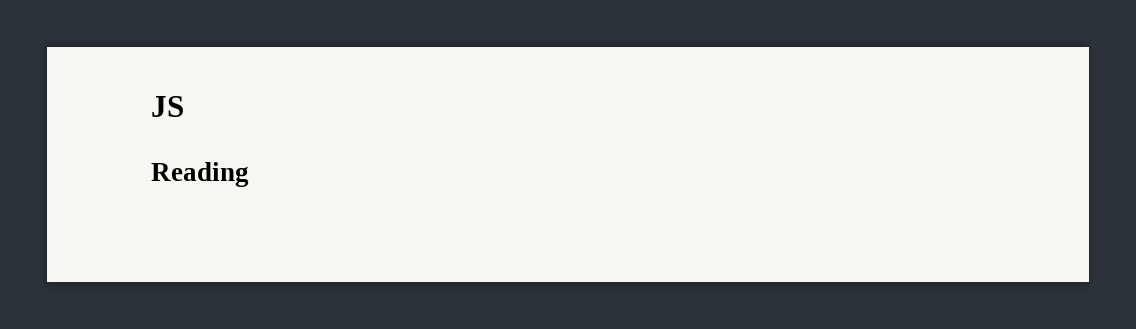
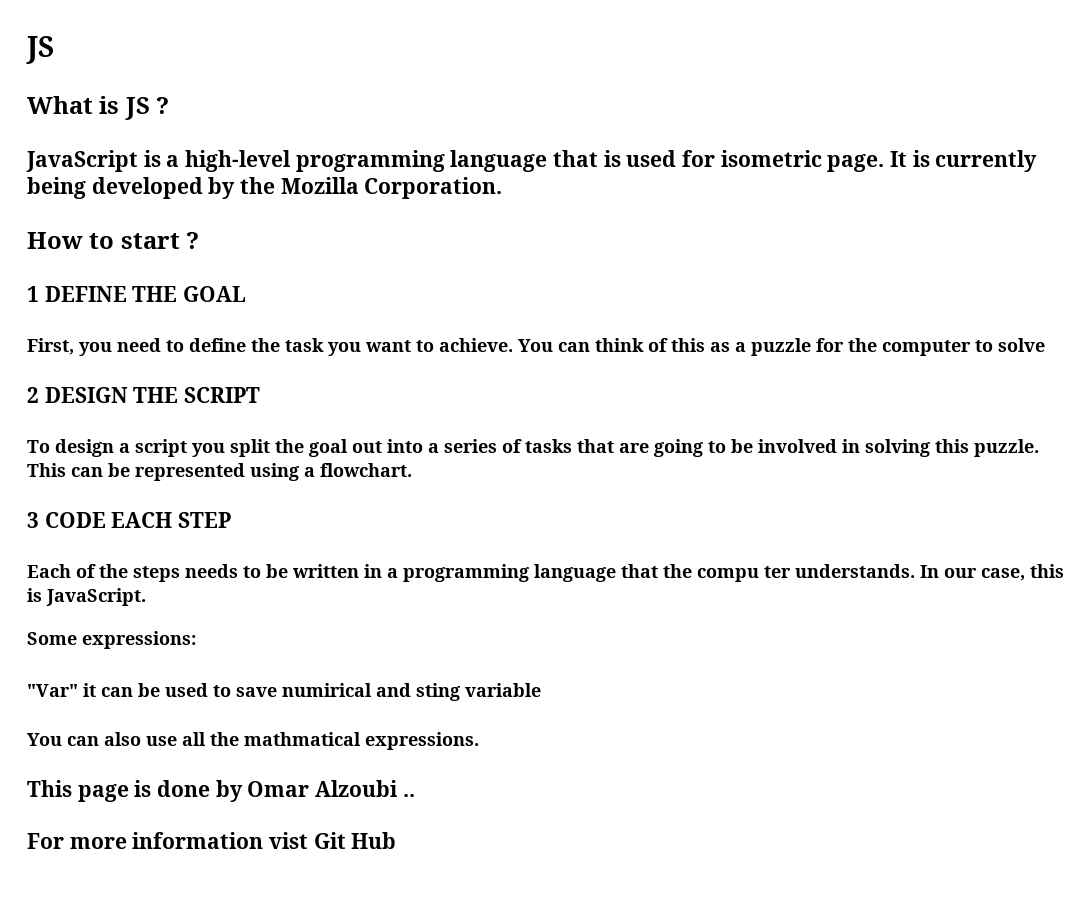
- Reading
+ What is JS ?
+ JavaScript is a high-level programming language that is used for isometric page. It is currently being developed by the Mozilla Corporation.
+ How to start ?
+ 1 DEFINE THE GOAL
+ First, you need to define the task you want to achieve. You can think of this as a puzzle for the computer to solve
+ 2 DESIGN THE SCRIPT
+ To design a script you split the goal out into a series of tasks that are going to be involved in solving this puzzle. This can be represented using a flowchart.
+ 3 CODE EACH STEP
+ Each of the steps needs to be written in a programming language that the compu ter understands. In our case, this is JavaScript.
+ Some expressions:
+ "Var" it can be used to save numirical and sting variable
+ You can also use all the mathmatical expressions.
+ This page is done by Omar Alzoubi ..
+ For more information vist Git Hub

